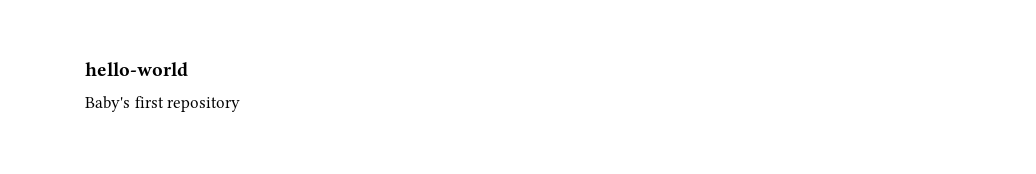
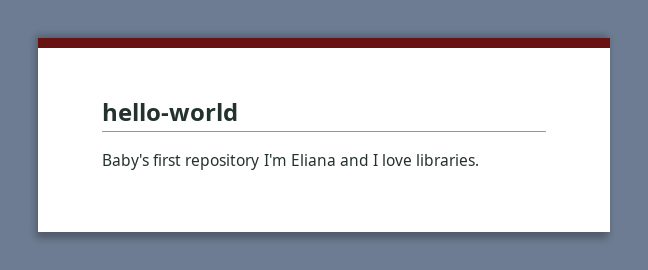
- Baby's first repository
+ Baby's first repository I'm Eliana and I love libraries.

